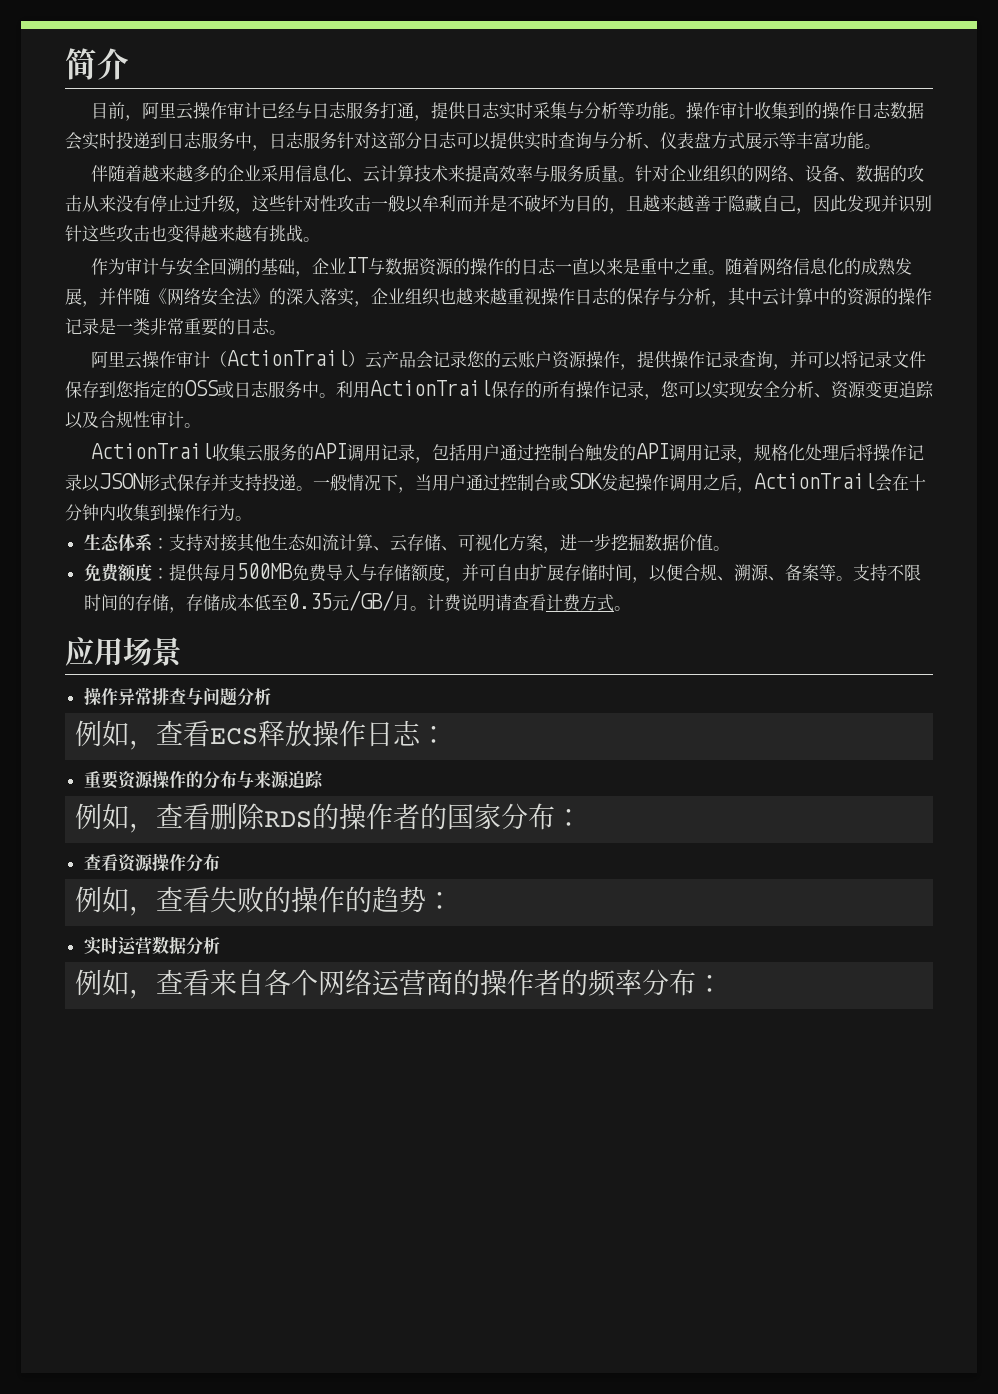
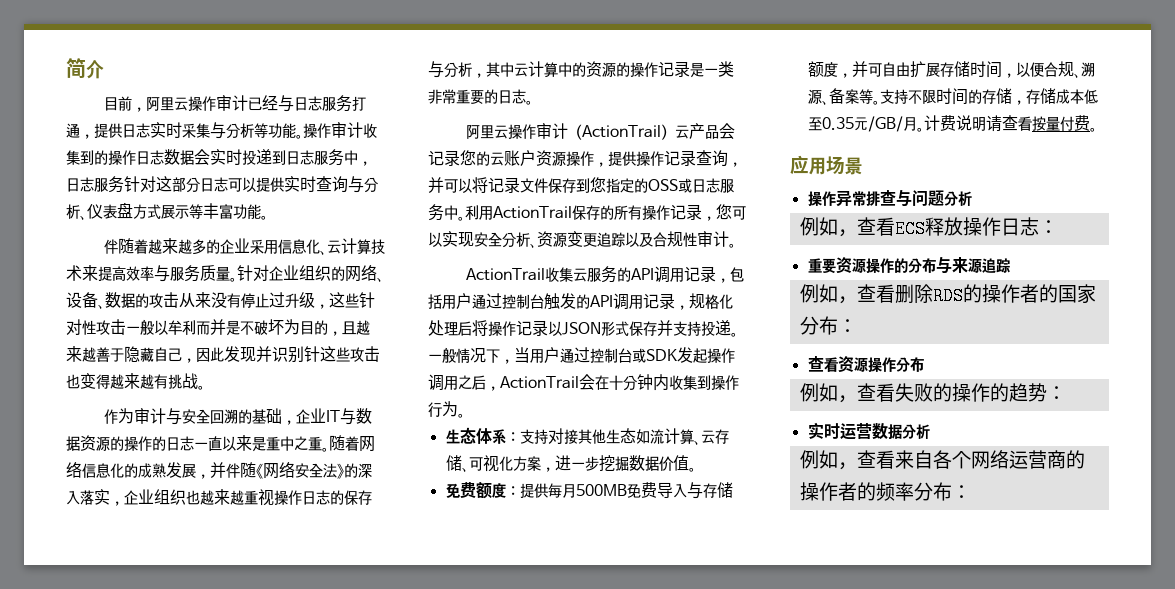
- 计费说明请查看计费方式。
+ 计费说明请查看按量付费。

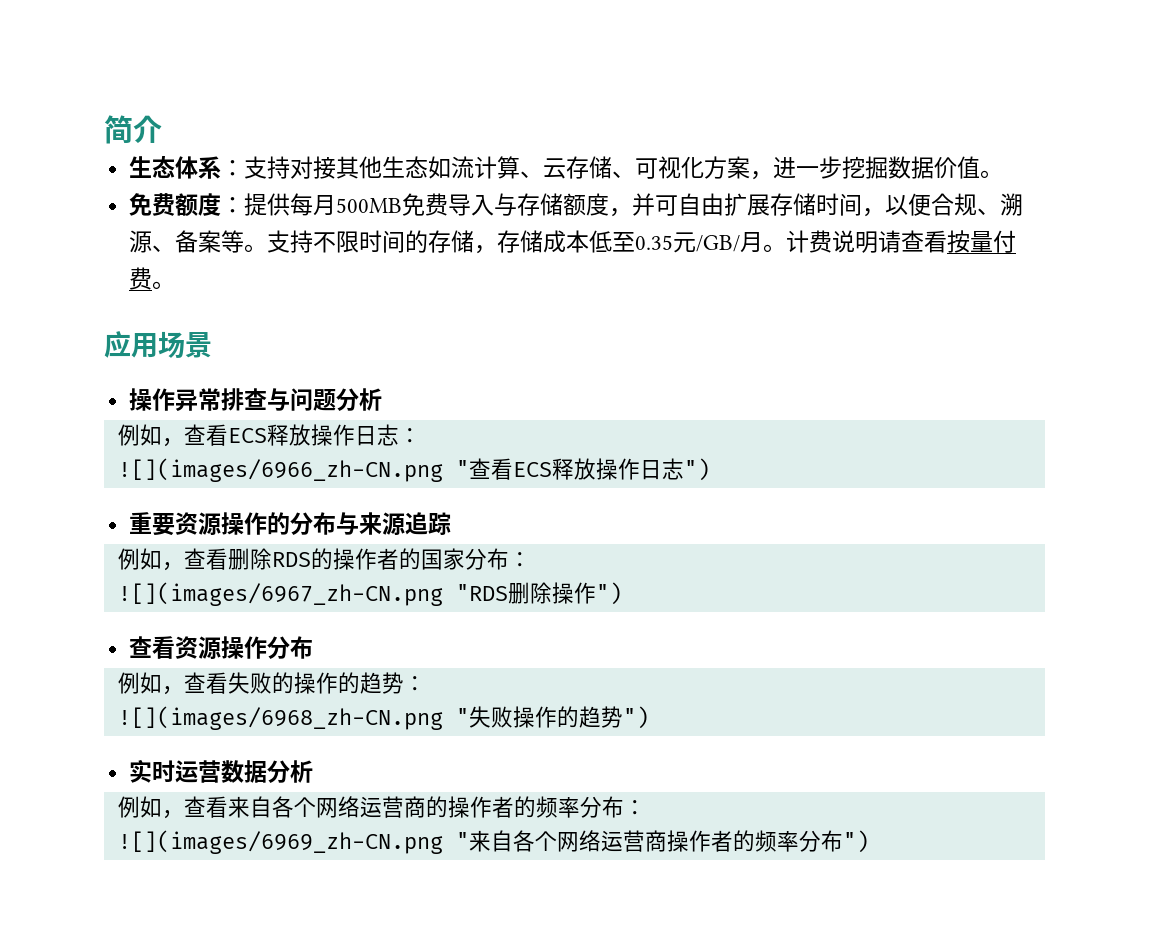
- 目前，阿里云操作审计已经与日志服务打通，提供日志实时采集与分析等功能。操作审计收集到的操作日志数据会实时投递到日志服务中，日志服务针对这部分日志可以提供实时查询与分析、仪表盘方式展示等丰富功能。
- 伴随着越来越多的企业采用信息化、云计算技术来提高效率与服务质量。针对企业组织的网络、设备、数据的攻击从来没有停止过升级，这些针对性攻击一般以牟利而并是不破坏为目的，且越来越善于隐藏自己，因此发现并识别针这些攻击也变得越来越有挑战。
- 作为审计与安全回溯的基础，企业IT与数据资源的操作的日志一直以来是重中之重。随着网络信息化的成熟发展，并伴随《网络安全法》的深入落实，企业组织也越来越重视操作日志的保存与分析，其中云计算中的资源的操作记录是一类非常重要的日志。
- 阿里云操作审计（ActionTrail）云产品会记录您的云账户资源操作，提供操作记录查询，并可以将记录文件保存到您指定的OSS或日志服务中。利用ActionTrail保存的所有操作记录，您可以实现安全分析、资源变更追踪以及合规性审计。
- ActionTrail收集云服务的API调用记录，包括用户通过控制台触发的API调用记录，规格化处理后将操作记录以JSON形式保存并支持投递。一般情况下，当用户通过控制台或SDK发起操作调用之后，ActionTrail会在十分钟内收集到操作行为。
+ ![](images/6966_zh-CN.png "查看ECS释放操作日志")
+ ![](images/6967_zh-CN.png "RDS删除操作")
+ ![](images/6968_zh-CN.png "失败操作的趋势")
+ ![](images/6969_zh-CN.png "来自各个网络运营商操作者的频率分布")

